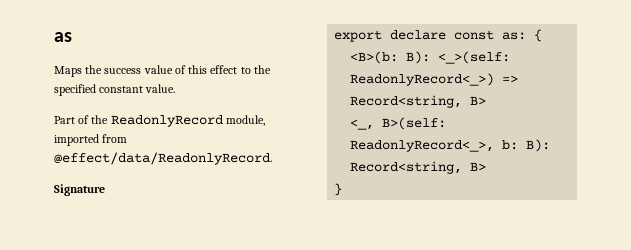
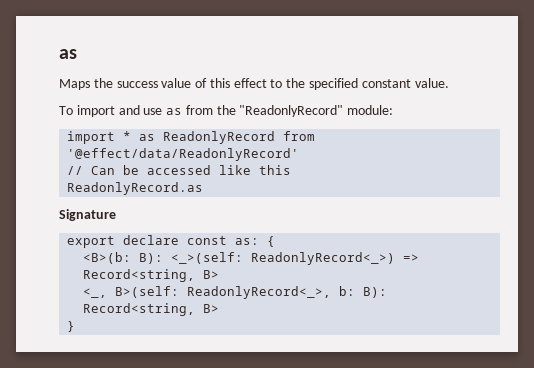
- Part of the ReadonlyRecord module, imported from @effect/data/ReadonlyRecord.
+ To import and use as from the "ReadonlyRecord" module:
+ import * as ReadonlyRecord from '@effect/data/ReadonlyRecord'
+ // Can be accessed like this
+ ReadonlyRecord.as

